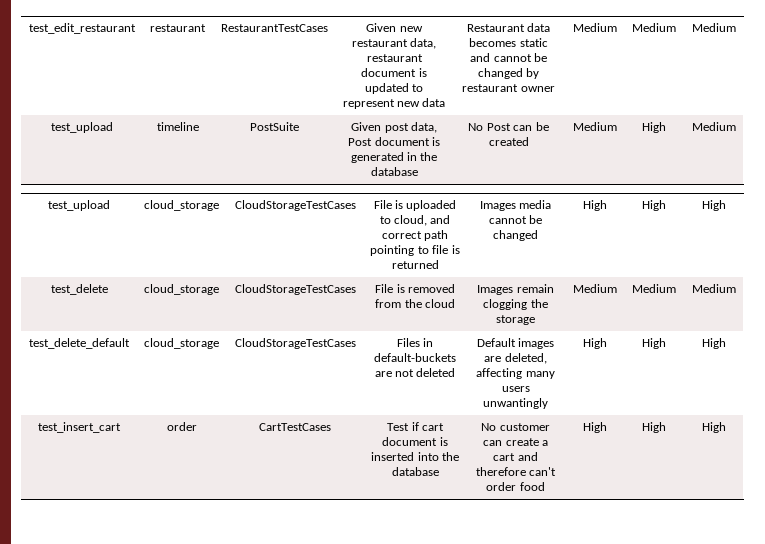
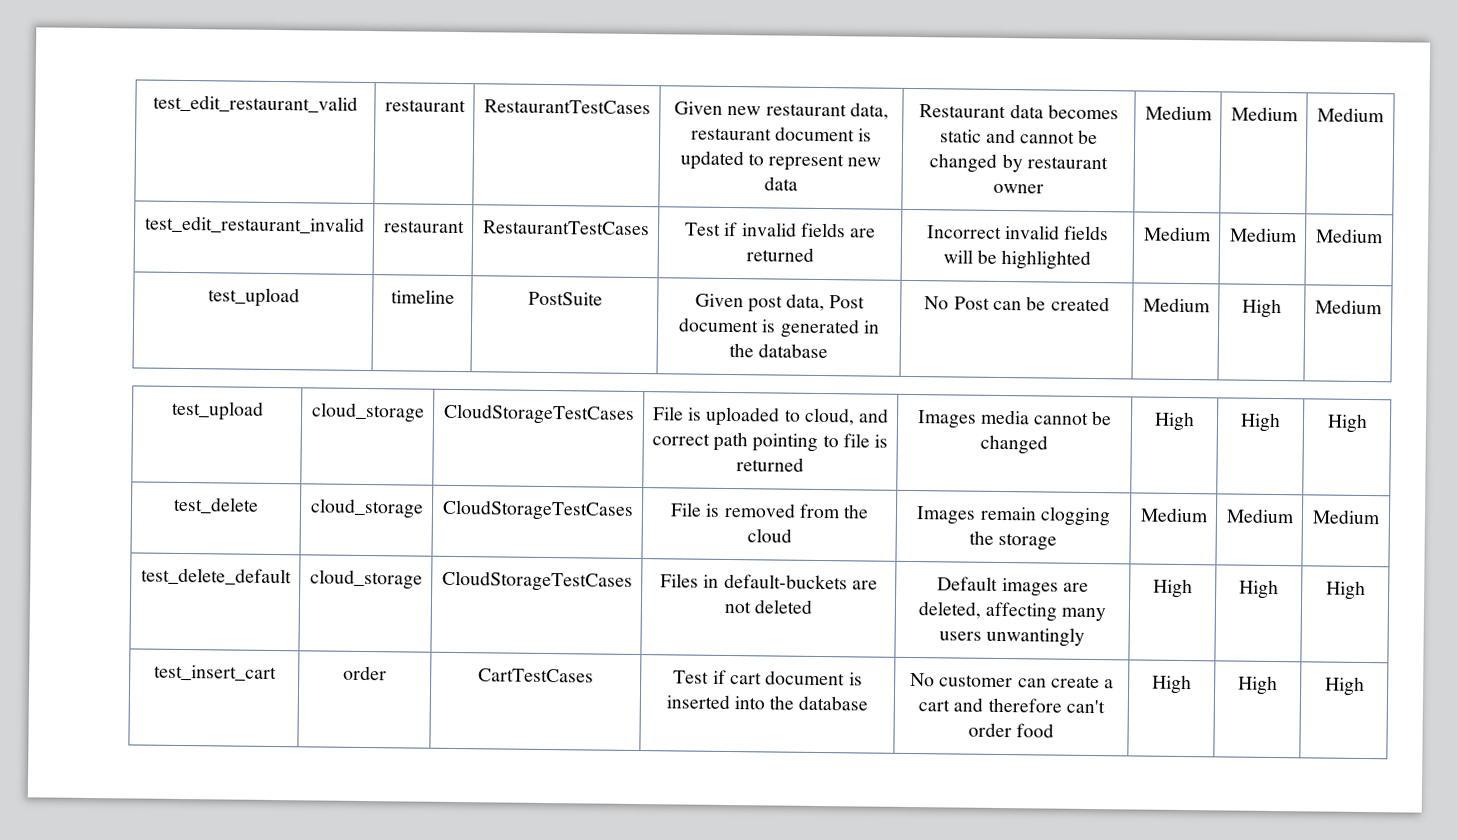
- test_edit_restaurant | restaurant | RestaurantTestCases | Given new restaurant data, restaurant document is updated to represent new data | Restaurant data becomes static and cannot be changed by restaurant owner | Medium | Medium | Medium
+ test_edit_restaurant_valid | restaurant | RestaurantTestCases | Given new restaurant data, restaurant document is updated to represent new data | Restaurant data becomes static and cannot be changed by restaurant owner | Medium | Medium | Medium
+ test_edit_restaurant_invalid | restaurant | RestaurantTestCases | Test if invalid fields are returned | Incorrect invalid fields will be highlighted | Medium | Medium | Medium

